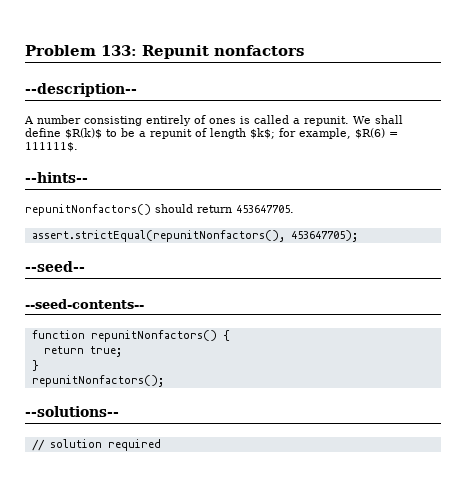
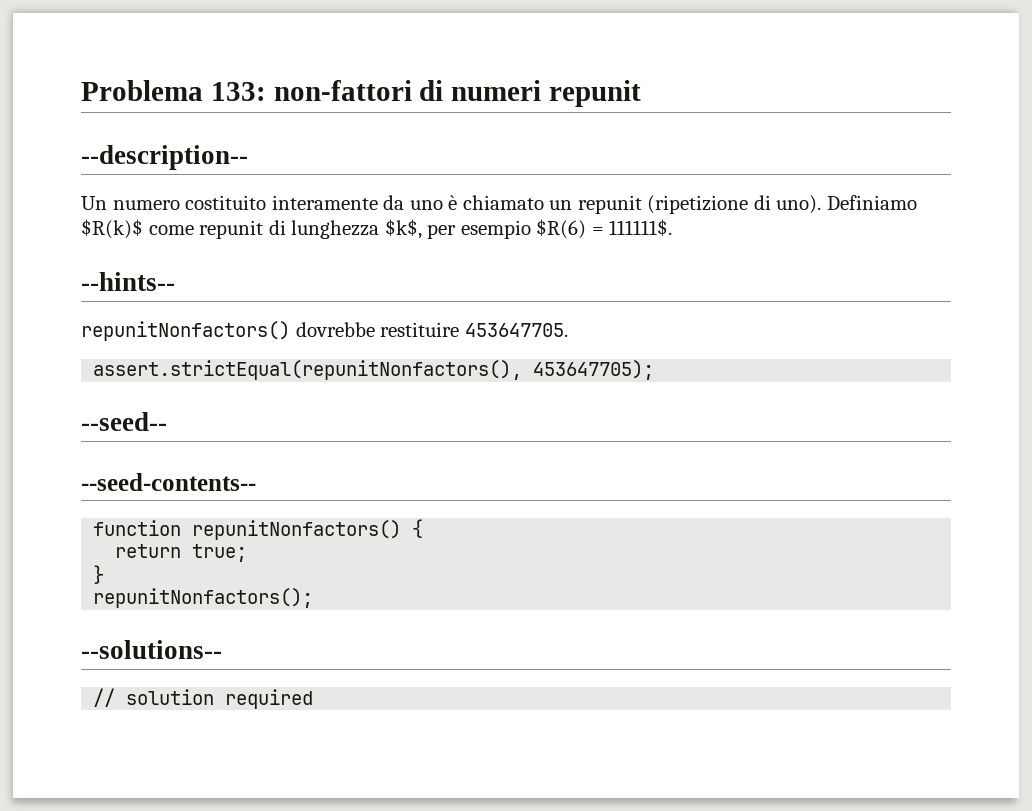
- Problem 133: Repunit nonfactors
+ Problema 133: non-fattori di numeri repunit
  --description--
- A number consisting entirely of ones is called a repunit. We shall define $R(k)$ to be a repunit of length $k$; for example, $R(6) = 111111$.
+ Un numero costituito interamente da uno è chiamato un repunit (ripetizione di uno). Definiamo $R(k)$ come repunit di lunghezza $k$, per esempio $R(6) = 111111$.
- repunitNonfactors() should return 453647705.
+ repunitNonfactors() dovrebbe restituire 453647705.

